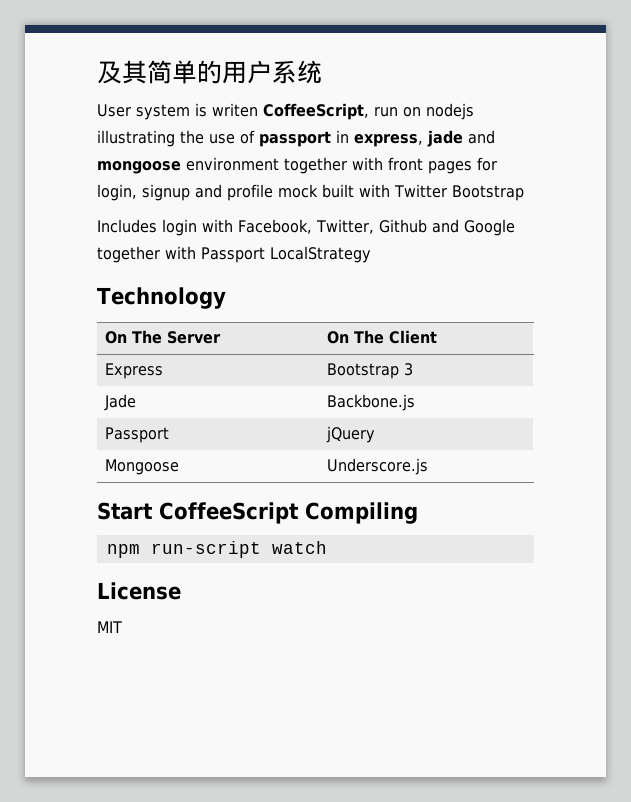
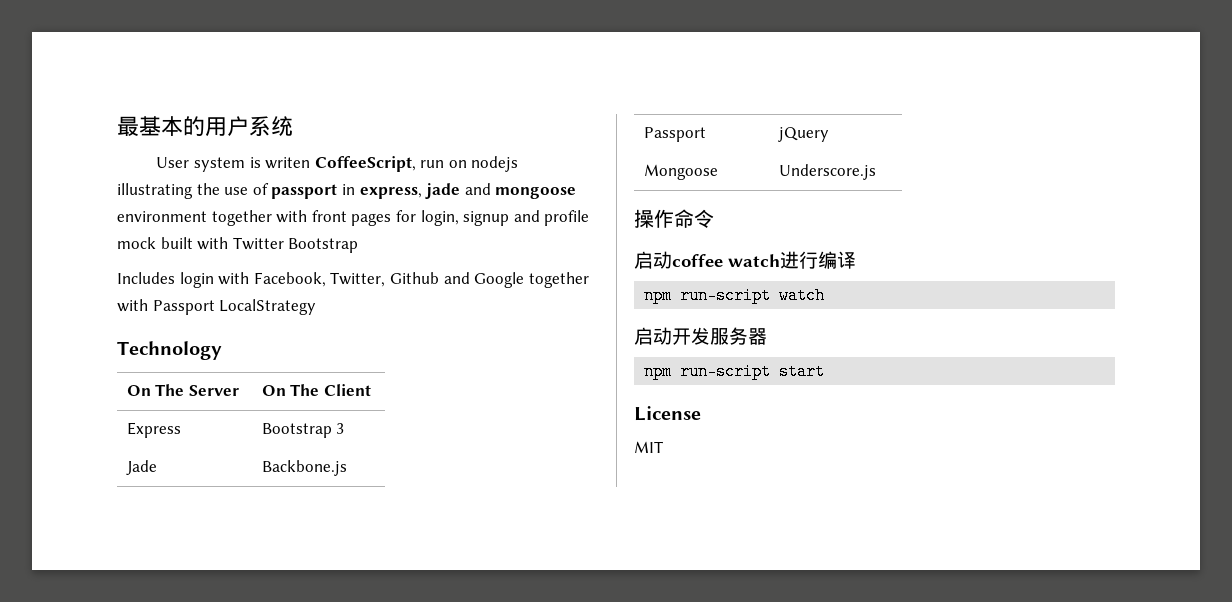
- 及其简单的用户系统
+ 最基本的用户系统
- Start CoffeeScript Compiling
+ 操作命令
+ 启动coffee watch进行编译
  npm run-script watch
+ 启动开发服务器
+ npm run-script start

